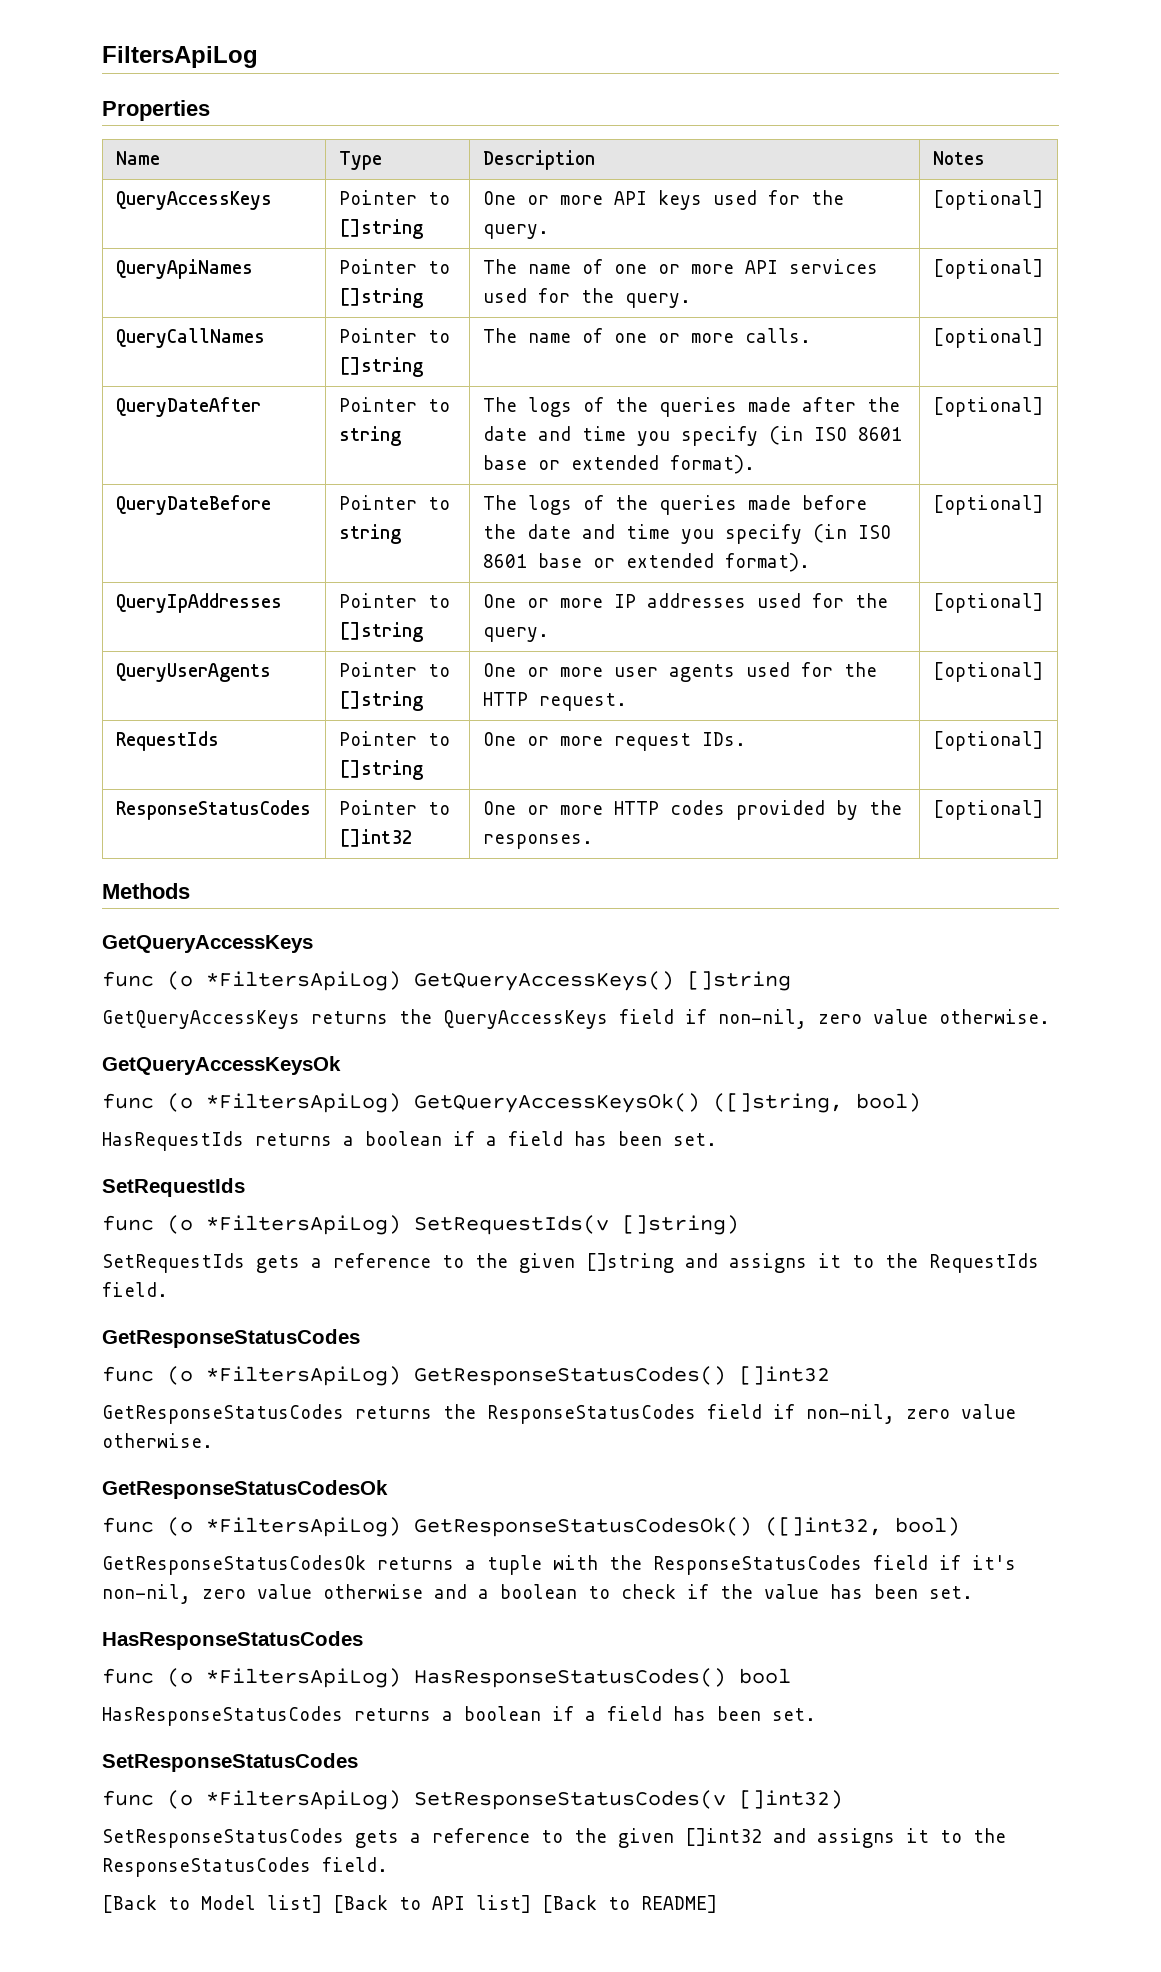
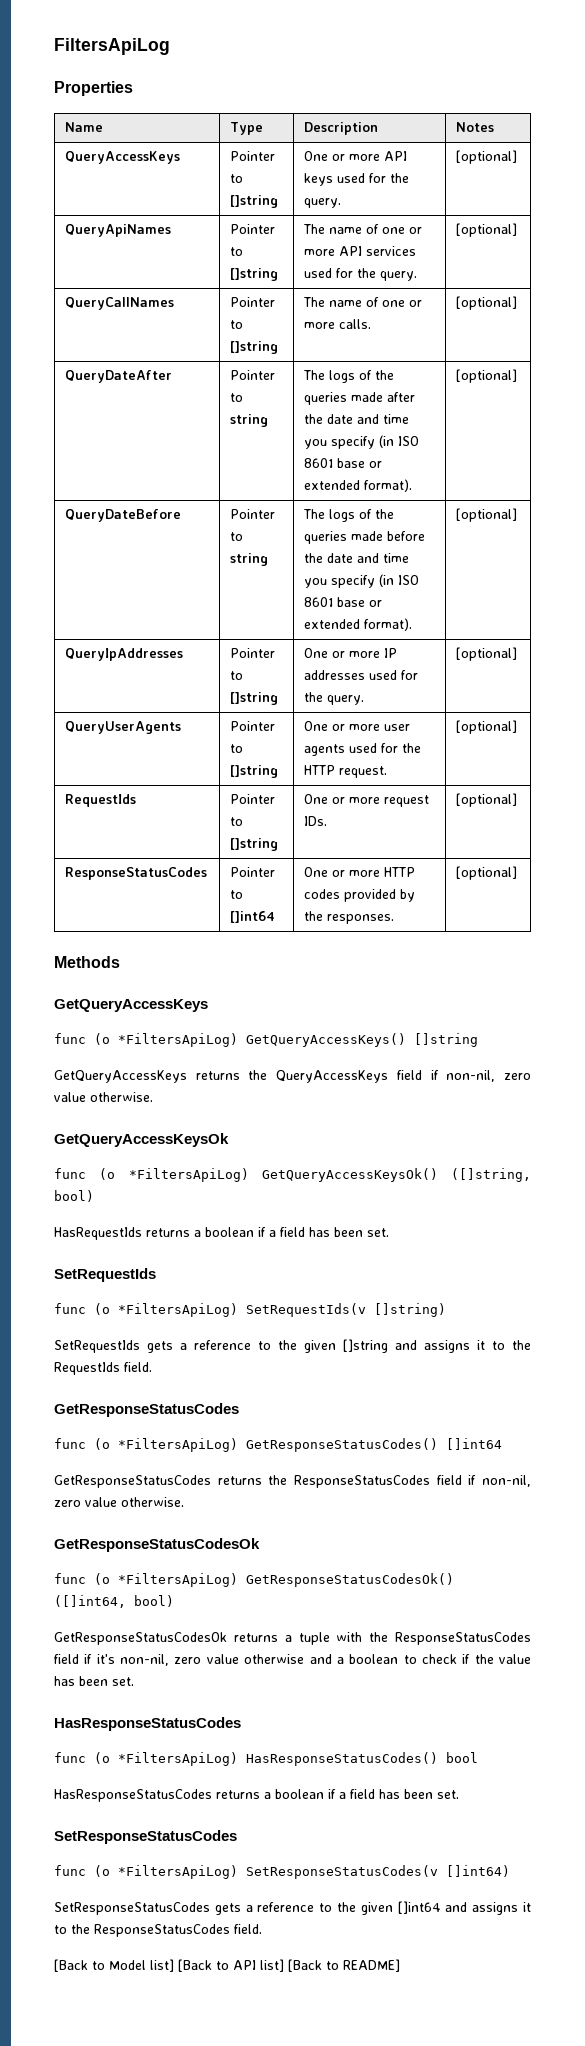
- ResponseStatusCodes | Pointer to []int32 | One or more HTTP codes provided by the responses. | [optional]
+ ResponseStatusCodes | Pointer to []int64 | One or more HTTP codes provided by the responses. | [optional]
- func (o *FiltersApiLog) GetResponseStatusCodes() []int32
+ func (o *FiltersApiLog) GetResponseStatusCodes() []int64
- func (o *FiltersApiLog) GetResponseStatusCodesOk() ([]int32, bool)
+ func (o *FiltersApiLog) GetResponseStatusCodesOk() ([]int64, bool)
- func (o *FiltersApiLog) SetResponseStatusCodes(v []int32)
+ func (o *FiltersApiLog) SetResponseStatusCodes(v []int64)
- SetResponseStatusCodes gets a reference to the given []int32 and assigns it to the ResponseStatusCodes field.
+ SetResponseStatusCodes gets a reference to the given []int64 and assigns it to the ResponseStatusCodes field.

